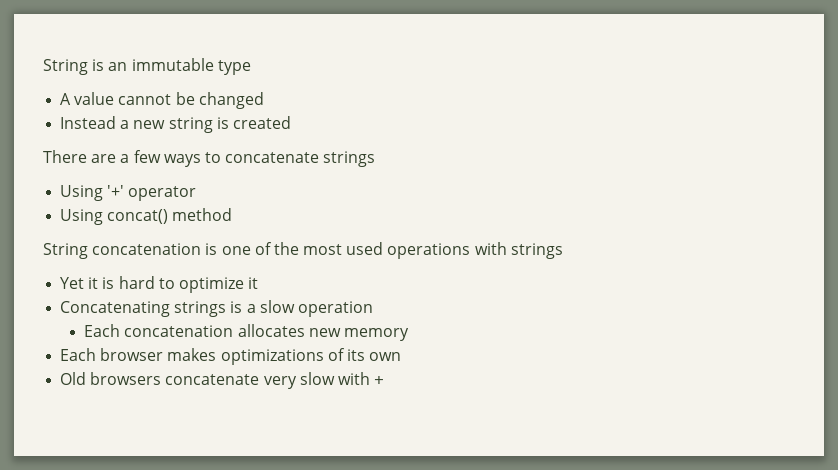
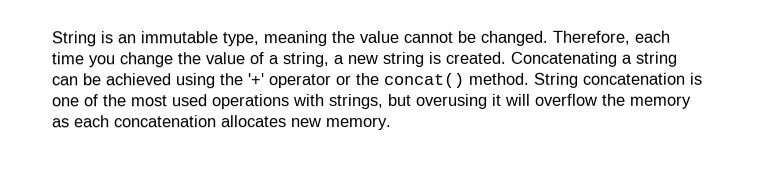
- String is an immutable type
- A value cannot be changed
- Instead a new string is created
- There are a few ways to concatenate strings
- Using '+' operator
- Using concat() method
- String concatenation is one of the most used operations with strings
- Yet it is hard to optimize it
- Concatenating strings is a slow operation
- Each concatenation allocates new memory
- Each browser makes optimizations of its own
- Old browsers concatenate very slow with +
+ String is an immutable type, meaning the value cannot be changed. Therefore, each time you change the value of a string, a new string is created. Concatenating a string can be achieved using the '+' operator or the concat() method. String concatenation is one of the most used operations with strings, but overusing it will overflow the memory as each concatenation allocates new memory.

